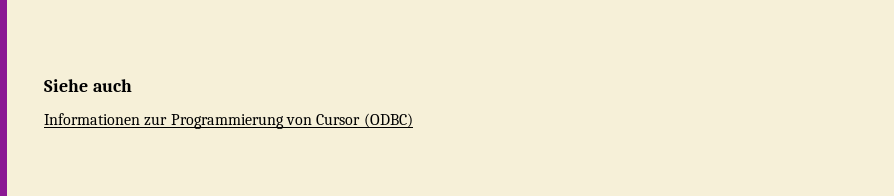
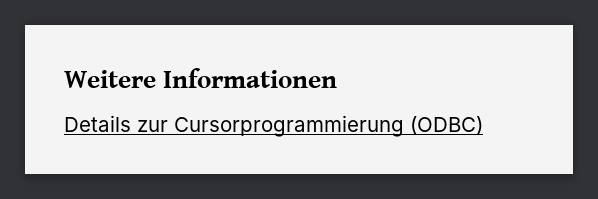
- Siehe auch
- Informationen zur Programmierung von Cursor (ODBC)
+ Weitere Informationen
+ Details zur Cursorprogrammierung (ODBC)

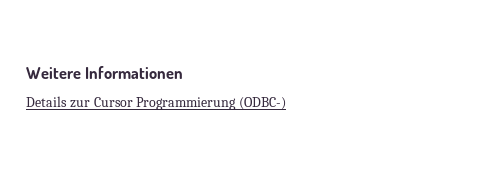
- Details zur Cursorprogrammierung (ODBC)
+ Details zur Cursor Programmierung (ODBC-)

